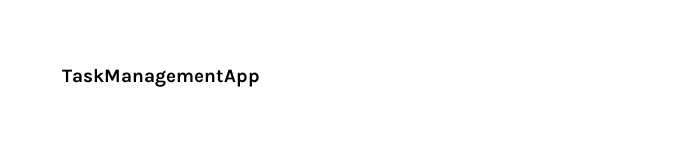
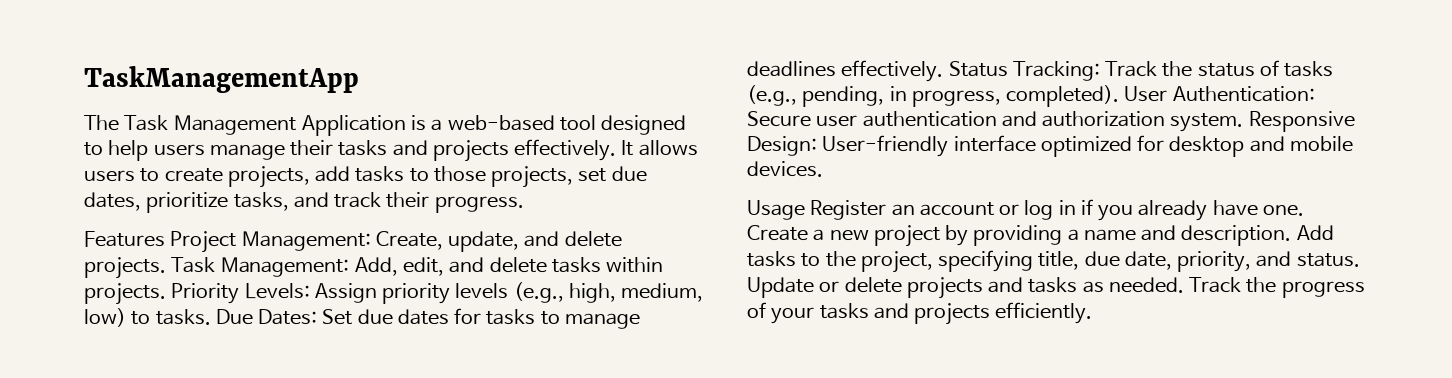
+ The Task Management Application is a web-based tool designed to help users manage their tasks and projects effectively. It allows users to create projects, add tasks to those projects, set due dates, prioritize tasks, and track their progress.
+ Features Project Management: Create, update, and delete projects. Task Management: Add, edit, and delete tasks within projects. Priority Levels: Assign priority levels (e.g., high, medium, low) to tasks. Due Dates: Set due dates for tasks to manage deadlines effectively. Status Tracking: Track the status of tasks (e.g., pending, in progress, completed). User Authentication: Secure user authentication and authorization system. Responsive Design: User-friendly interface optimized for desktop and mobile devices.
+ Usage Register an account or log in if you already have one. Create a new project by providing a name and description. Add tasks to the project, specifying title, due date, priority, and status. Update or delete projects and tasks as needed. Track the progress of your tasks and projects efficiently.

